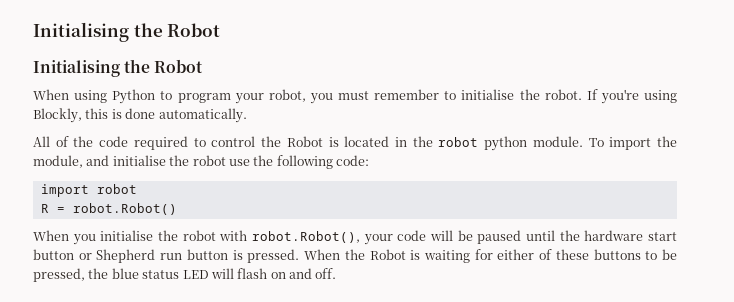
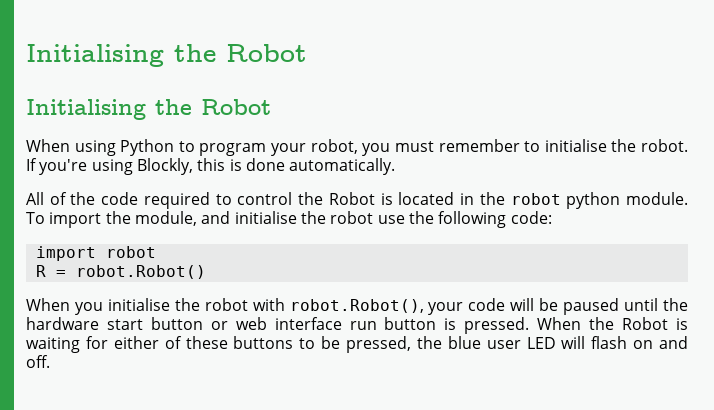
- When you initialise the robot with robot.Robot(), your code will be paused until the hardware start button or Shepherd run button is pressed.
+ When you initialise the robot with robot.Robot(), your code will be paused until the hardware start button or web interface run button is pressed.
- When the Robot is waiting for either of these buttons to be pressed, the blue status LED will flash on and off.
+ When the Robot is waiting for either of these buttons to be pressed, the blue user LED will flash on and off.

